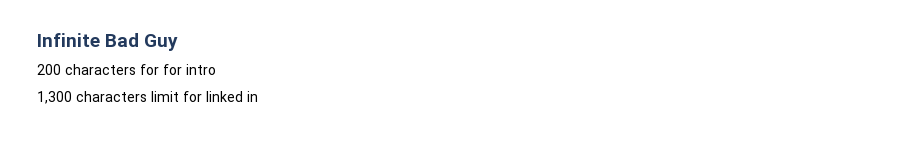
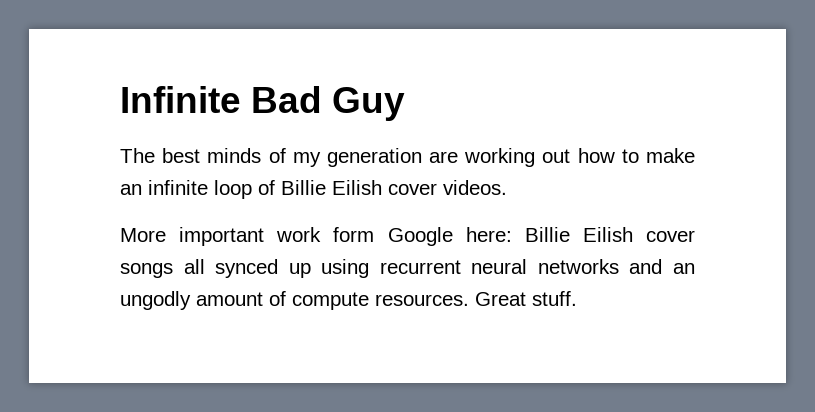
- 200 characters for for intro
- 1,300 characters limit for linked in
+ The best minds of my generation are working out how to make an infinite loop of Billie Eilish cover videos.
+ More important work form Google here: Billie Eilish cover songs all synced up using recurrent neural networks and an ungodly amount of compute resources. Great stuff.

